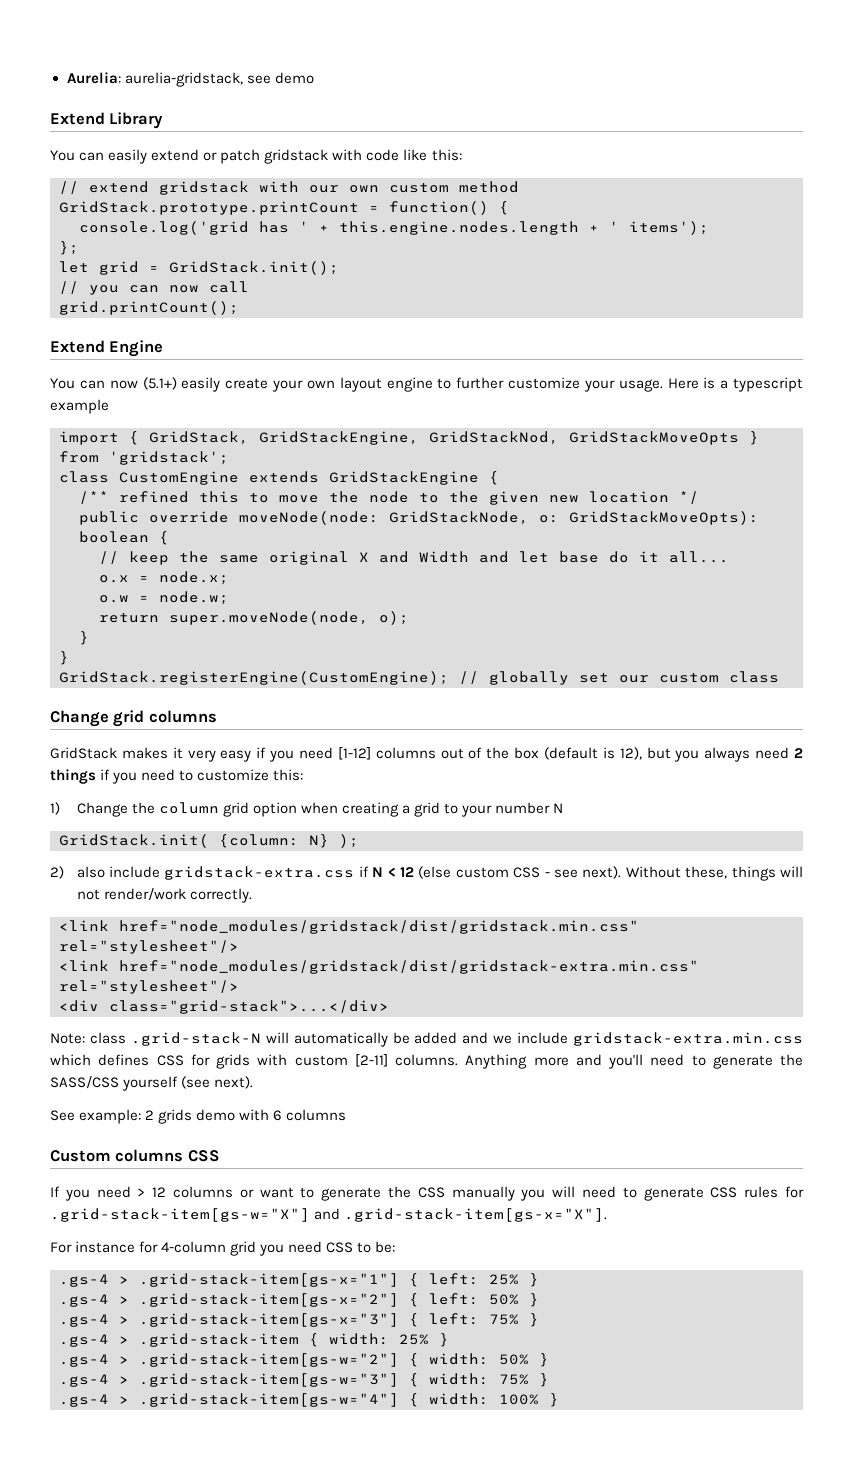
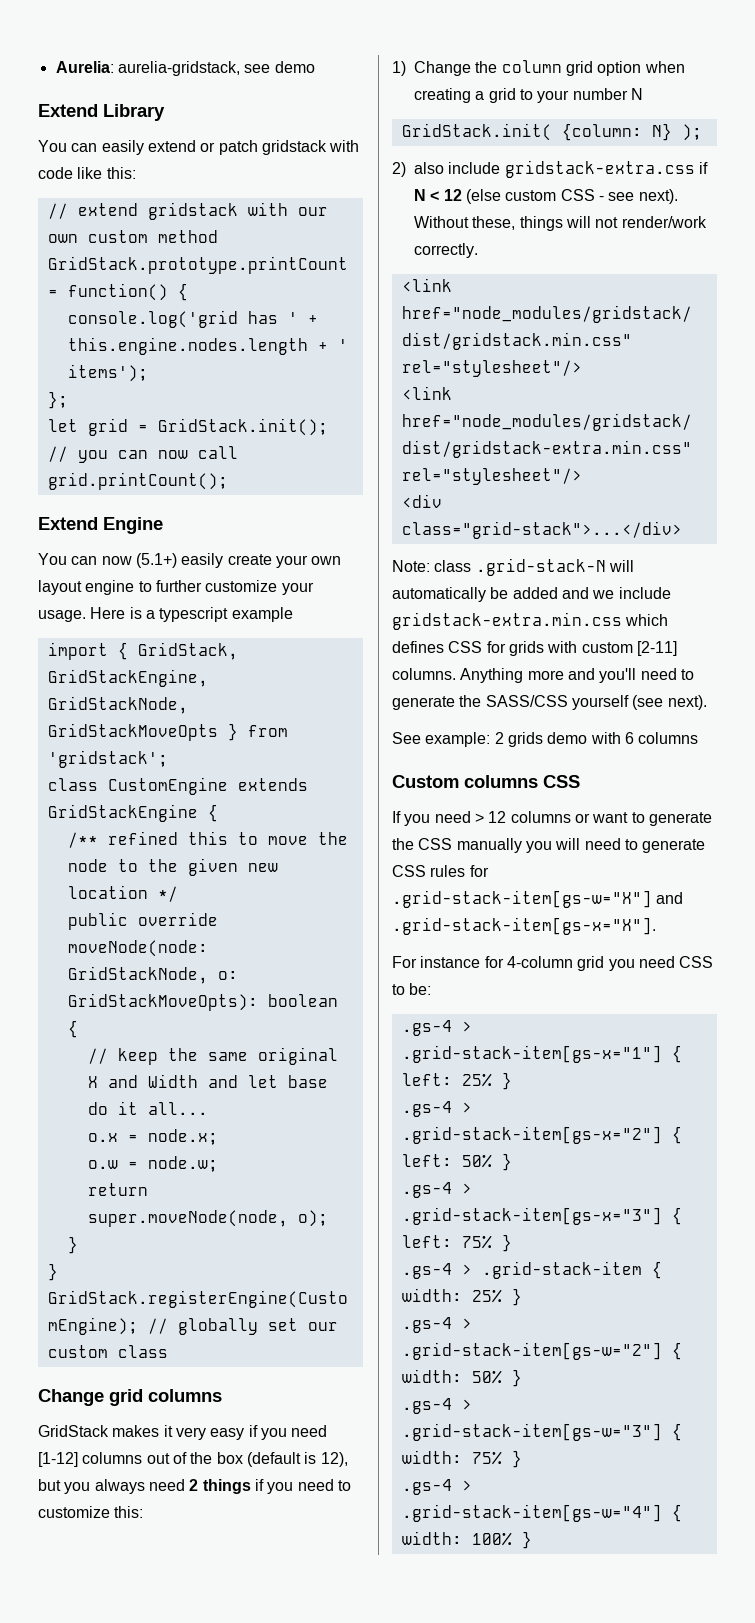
- import { GridStack, GridStackEngine, GridStackNod, GridStackMoveOpts } from 'gridstack';
+ import { GridStack, GridStackEngine, GridStackNode, GridStackMoveOpts } from 'gridstack';

